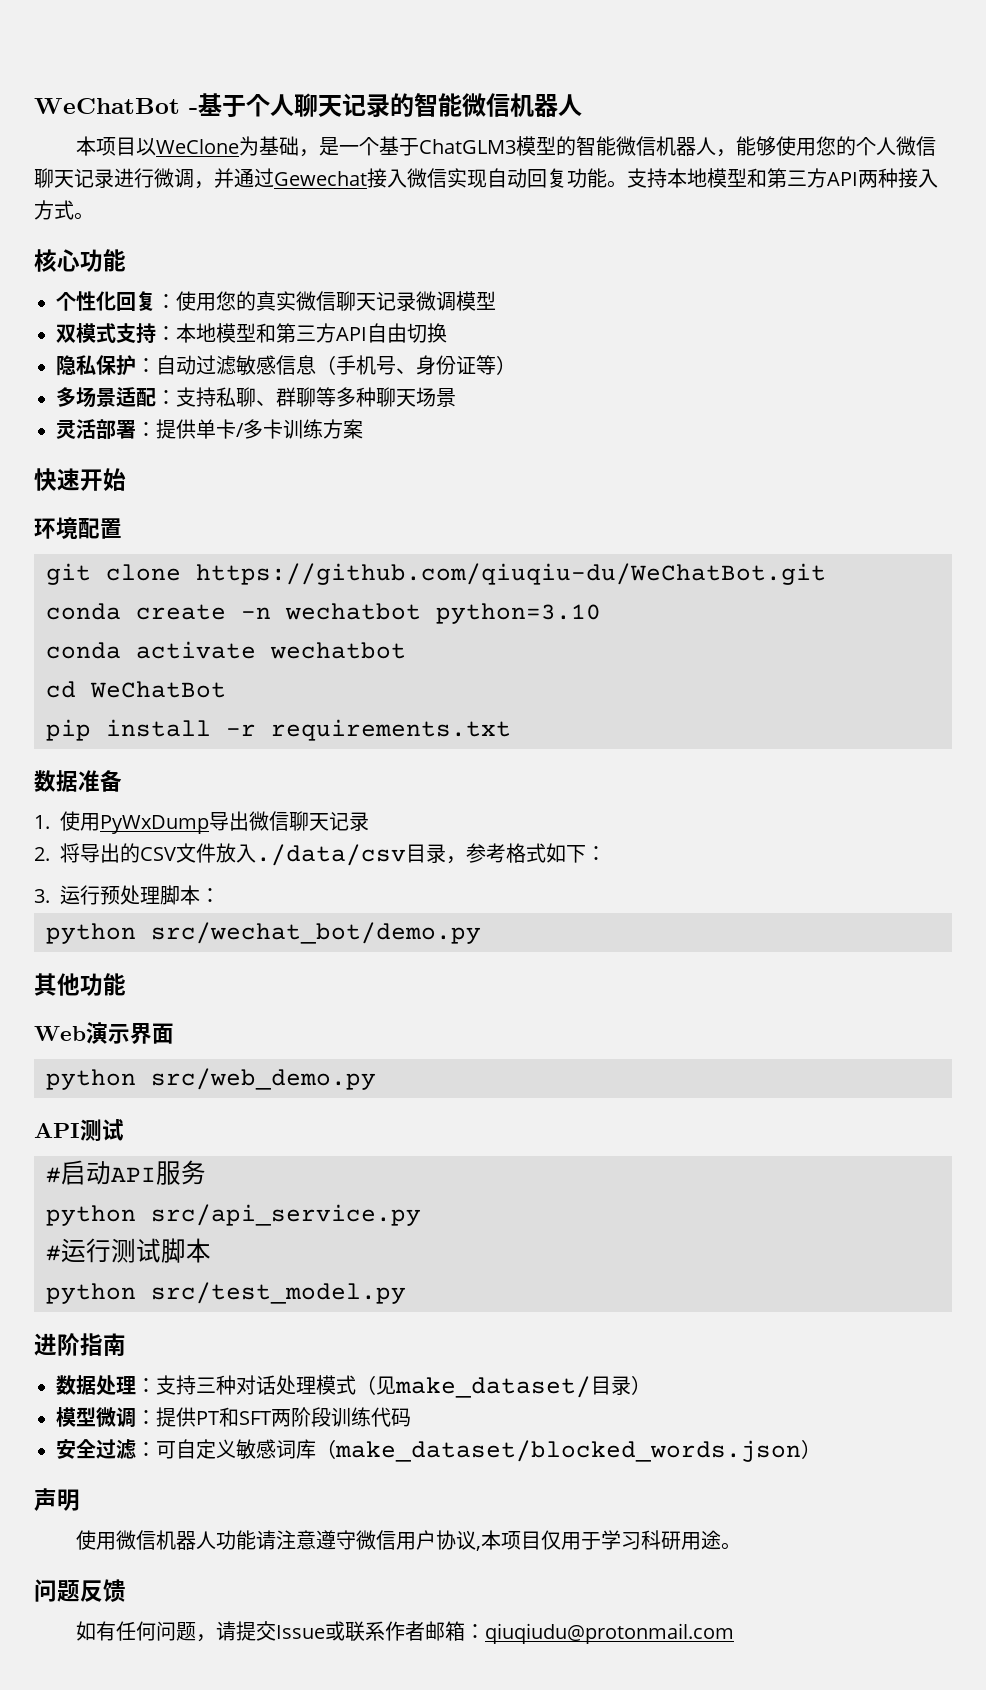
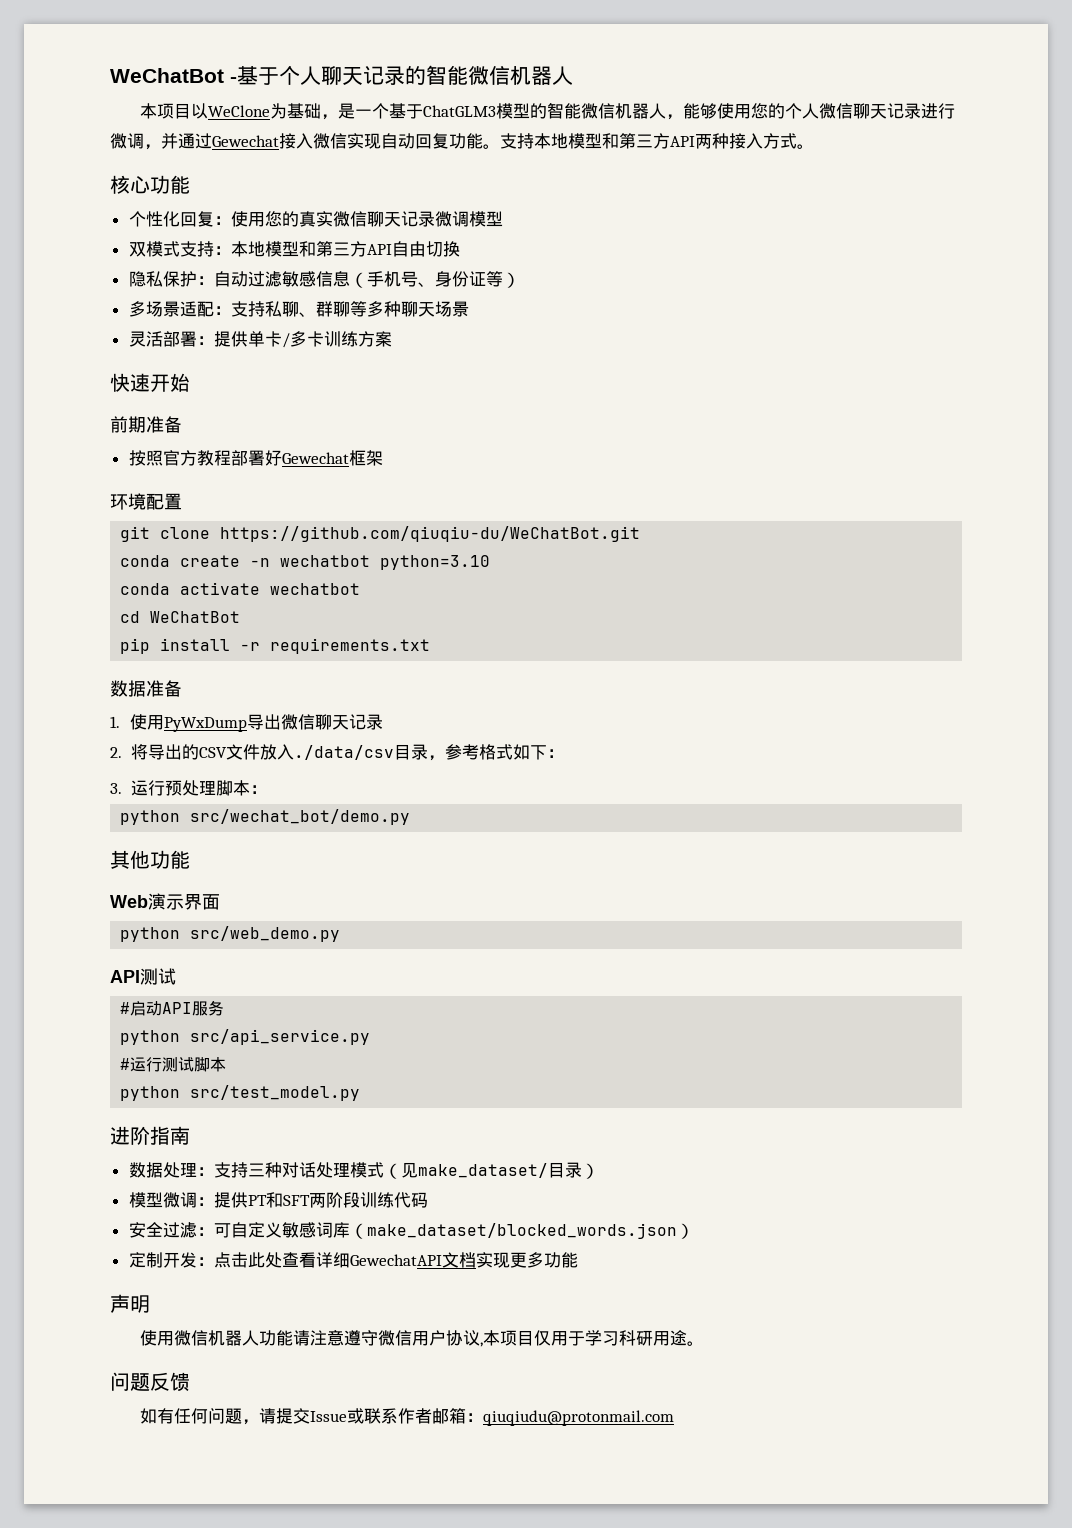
+ 前期准备
+ 按照官方教程部署好Gewechat框架
+ 定制开发：点击此处查看详细GewechatAPI文档实现更多功能

